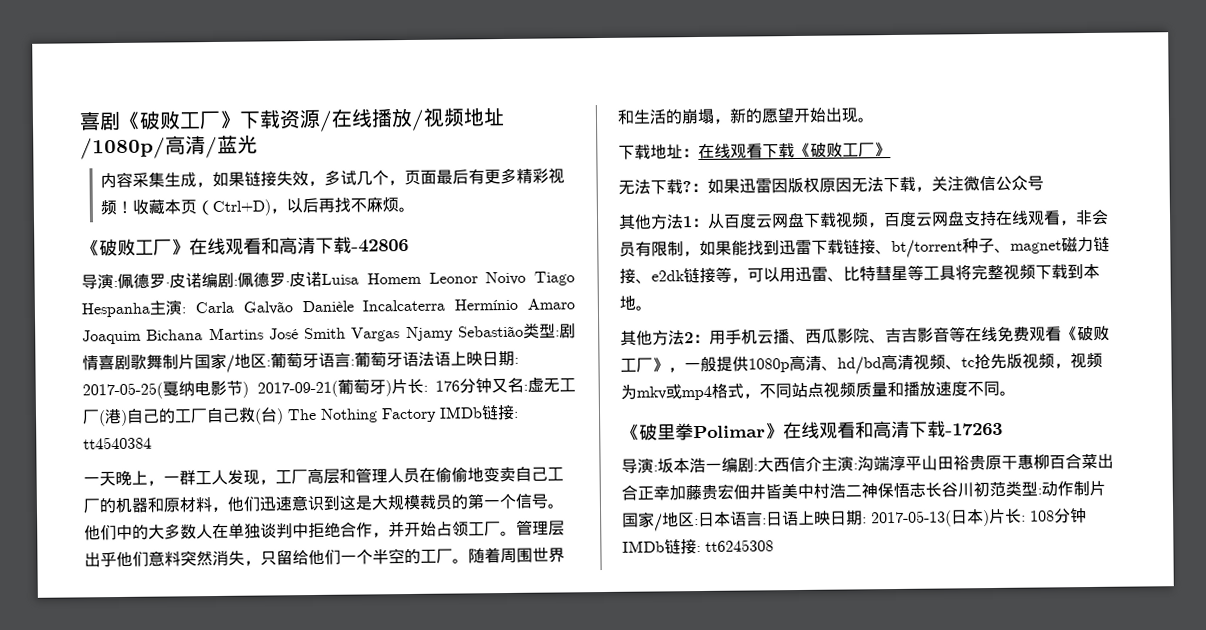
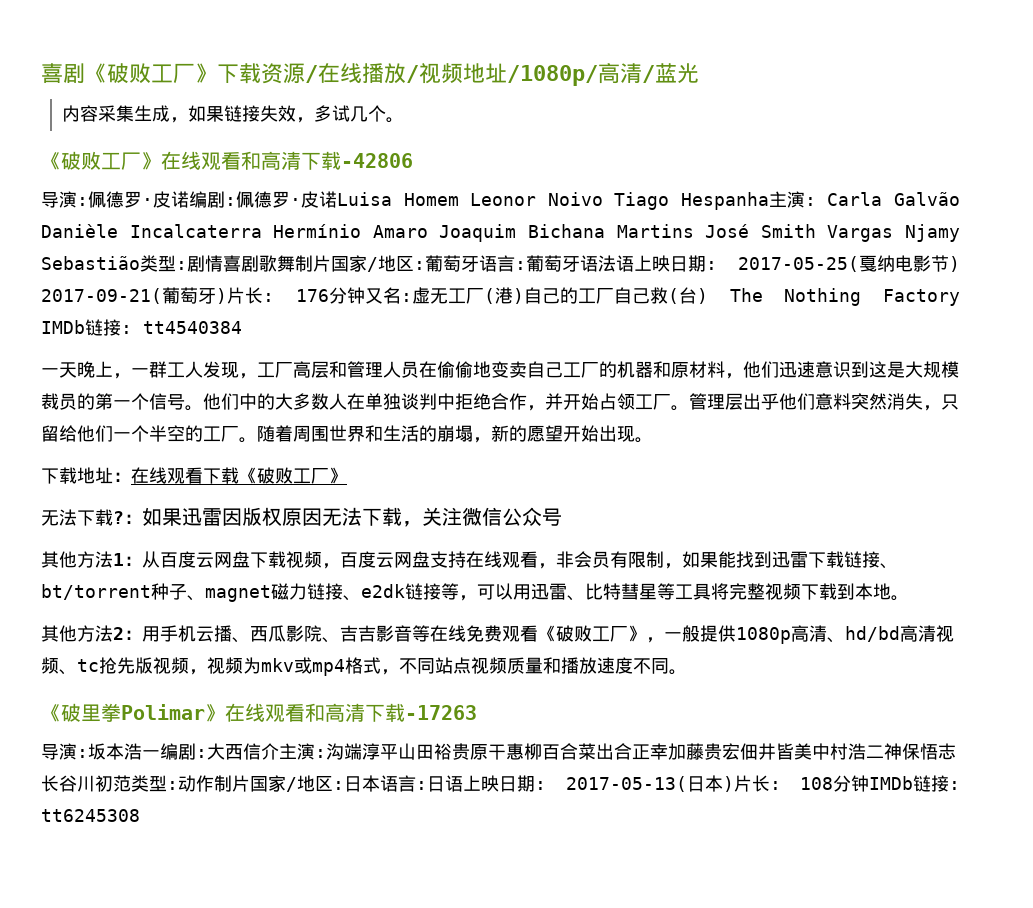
- 内容采集生成，如果链接失效，多试几个，页面最后有更多精彩视频！收藏本页（Ctrl+D)，以后再找不麻烦。
+ 内容采集生成，如果链接失效，多试几个。

